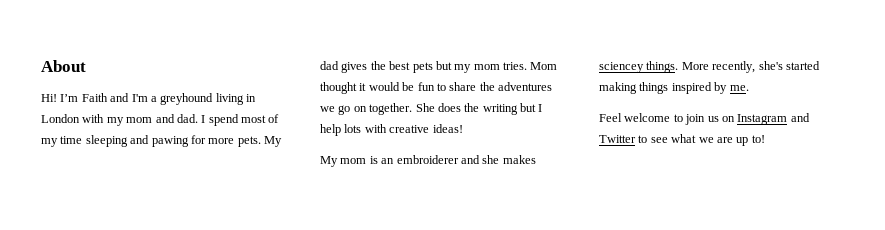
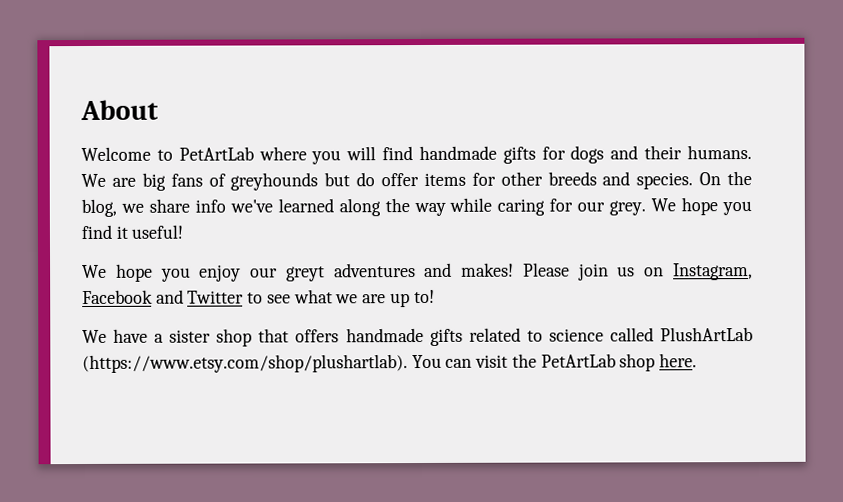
- Hi! I’m Faith and I'm a greyhound living in London with my mom and dad. I spend most of my time sleeping and pawing for more pets. My dad gives the best pets but my mom tries. Mom thought it would be fun to share the adventures we go on together. She does the writing but I help lots with creative ideas!
- My mom is an embroiderer and she makes sciencey things. More recently, she's started making things inspired by me.
- Feel welcome to join us on Instagram and Twitter to see what we are up to!
+ Welcome to PetArtLab where you will find handmade gifts for dogs and their humans. We are big fans of greyhounds but do offer items for other breeds and species. On the blog, we share info we've learned along the way while caring for our grey. We hope you find it useful!
+ We hope you enjoy our greyt adventures and makes! Please join us on Instagram, Facebook and Twitter to see what we are up to!
+ We have a sister shop that offers handmade gifts related to science called PlushArtLab (https://www.etsy.com/shop/plushartlab). You can visit the PetArtLab shop here.

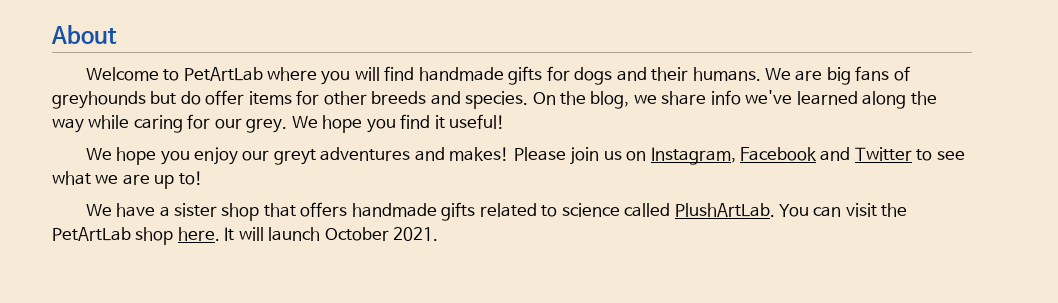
- We have a sister shop that offers handmade gifts related to science called PlushArtLab (https://www.etsy.com/shop/plushartlab). You can visit the PetArtLab shop here.
+ We have a sister shop that offers handmade gifts related to science called PlushArtLab. You can visit the PetArtLab shop here.
+ It will launch October 2021.

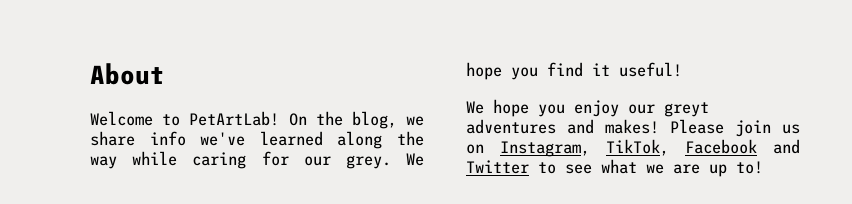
- Welcome to PetArtLab where you will find handmade gifts for dogs and their humans. We are big fans of greyhounds but do offer items for other breeds and species.
+ Welcome to PetArtLab!
- Please join us on Instagram, Facebook and Twitter to see what we are up to!
+ Please join us on Instagram, TikTok, Facebook and Twitter to see what we are up to!
- We have a sister shop that offers handmade gifts related to science called PlushArtLab. You can visit the PetArtLab shop here. It will launch October 2021.

